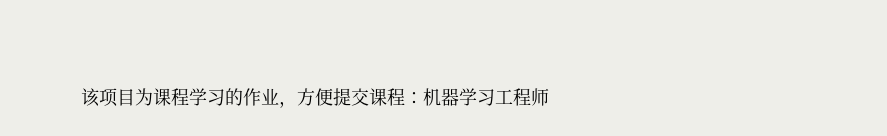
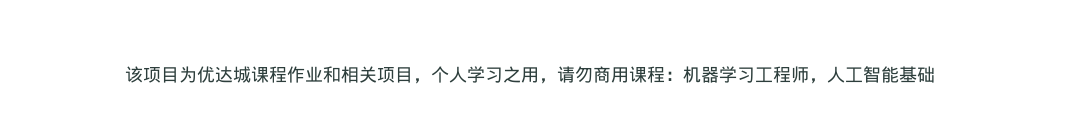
- 该项目为课程学习的作业，方便提交课程：机器学习工程师
+ 该项目为优达城课程作业和相关项目，个人学习之用，请勿商用课程：机器学习工程师，人工智能基础

